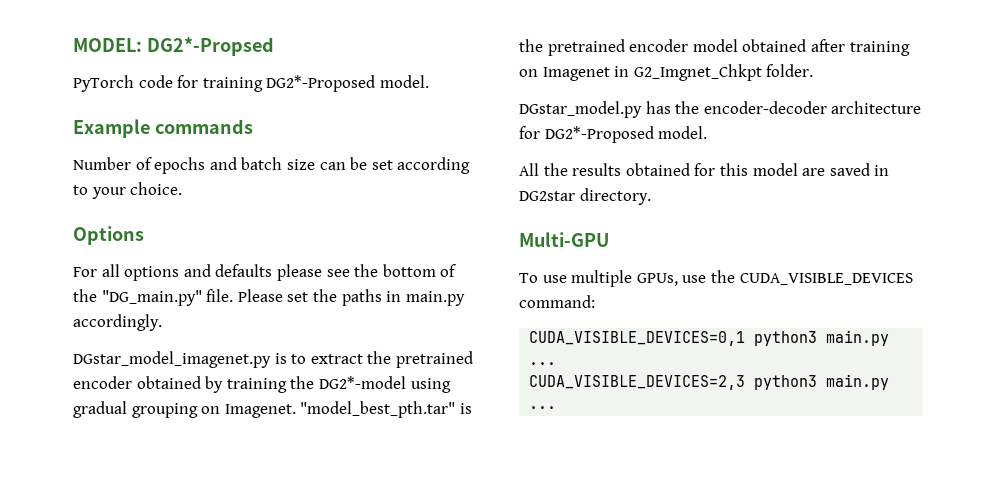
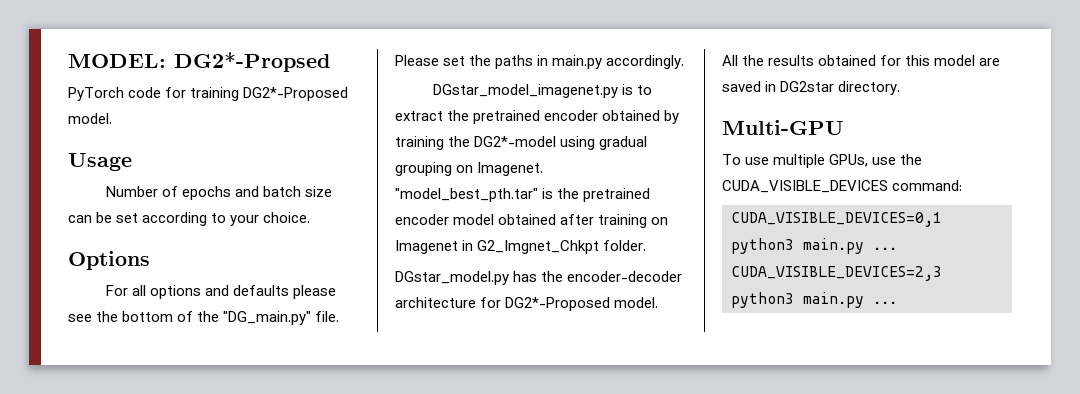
- Example commands
+ Usage

